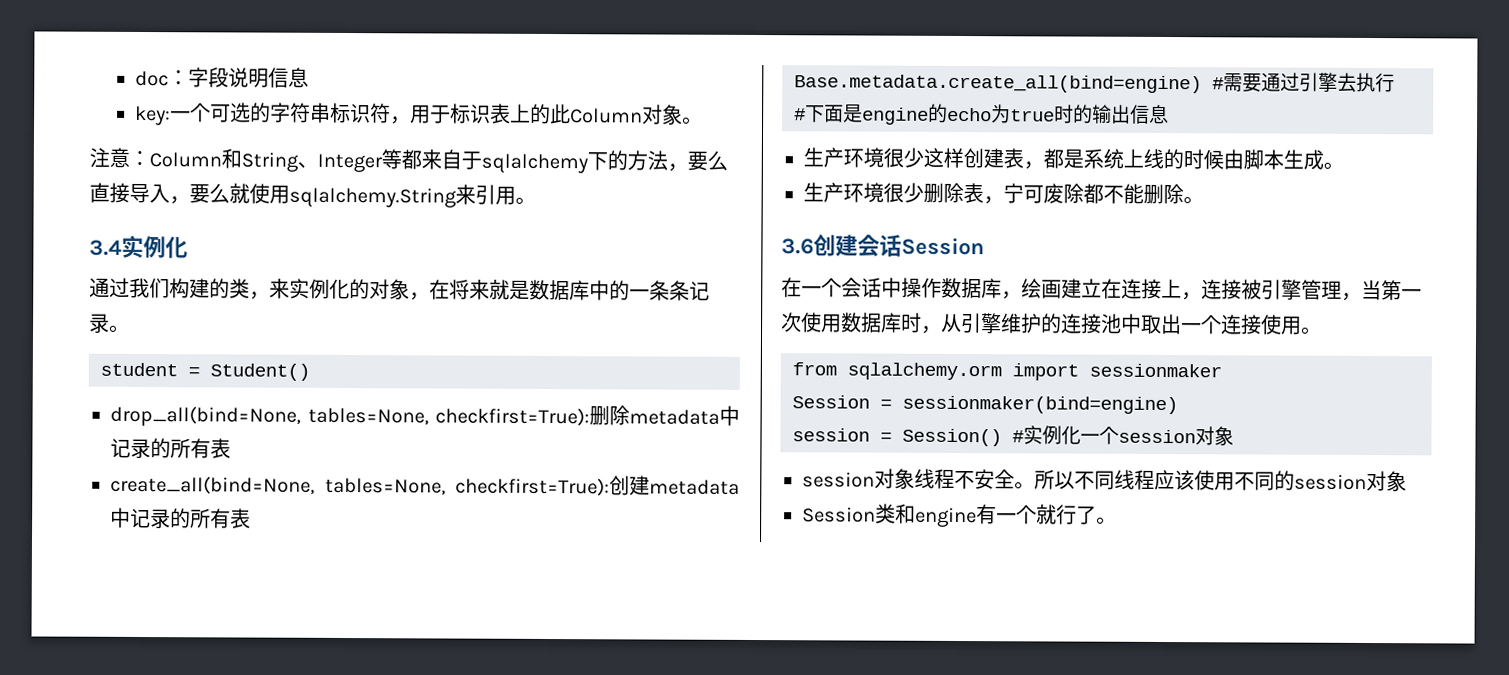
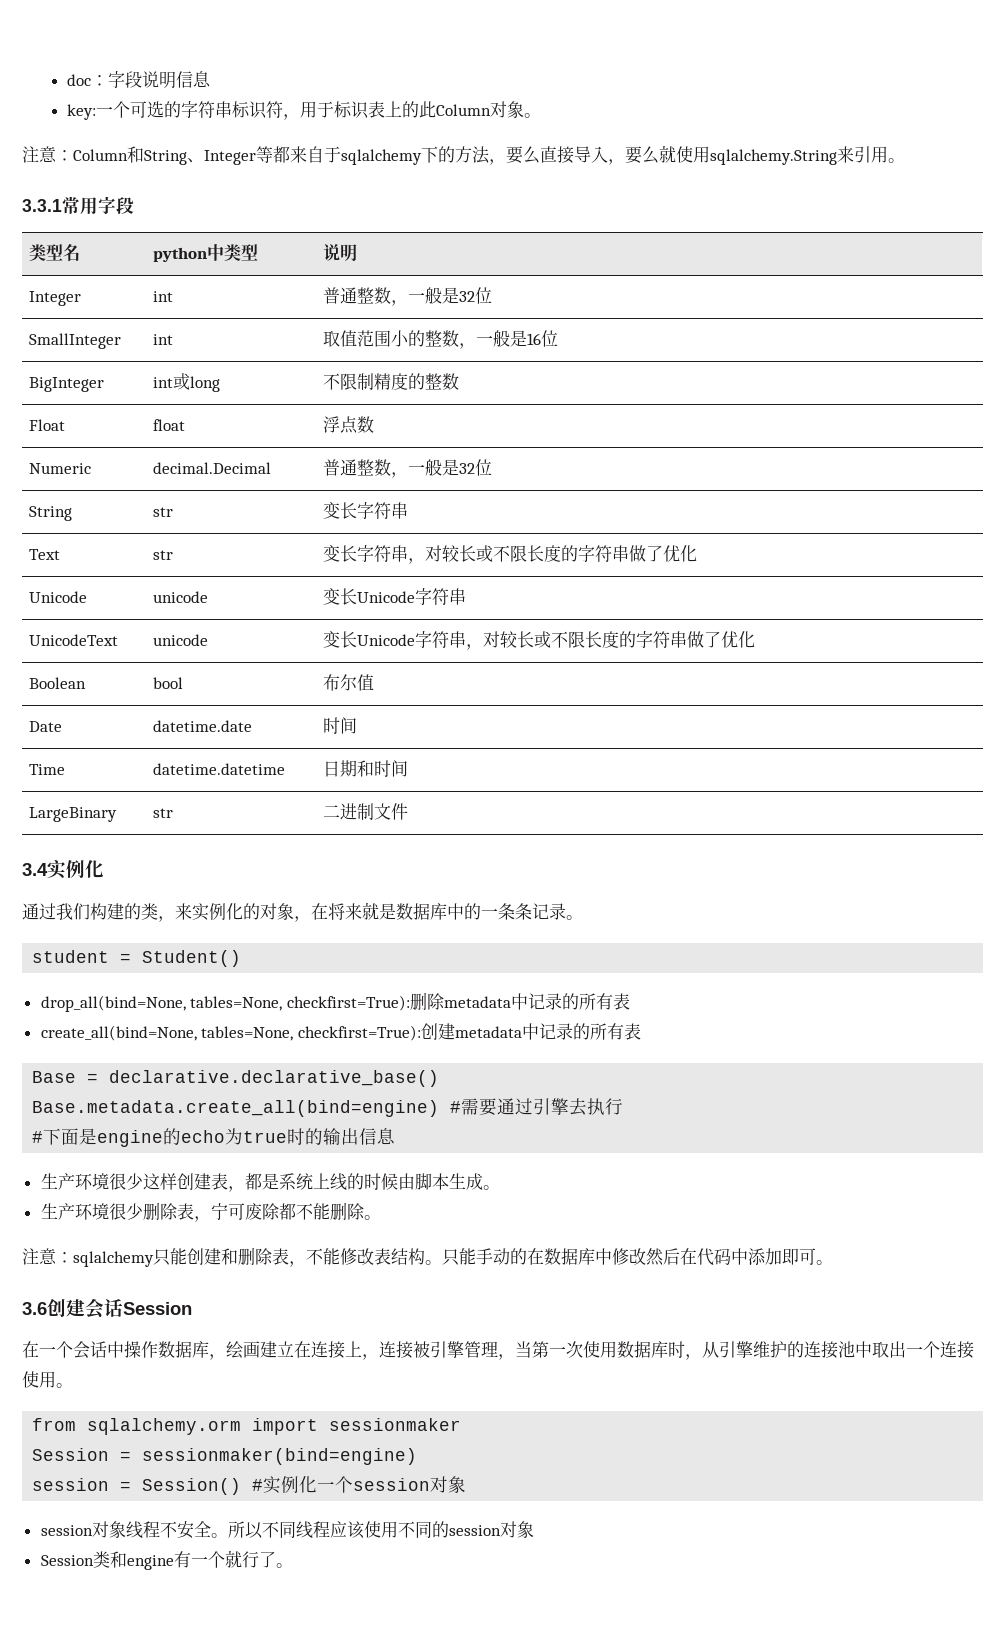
+ 3.3.1常用字段
+ 类型名 | python中类型 | 说明
+ Integer | int | 普通整数，一般是32位
+ SmallInteger | int | 取值范围小的整数，一般是16位
+ BigInteger | int或long | 不限制精度的整数
+ Float | float | 浮点数
+ Numeric | decimal.Decimal | 普通整数，一般是32位
+ String | str | 变长字符串
+ Text | str | 变长字符串，对较长或不限长度的字符串做了优化
+ Unicode | unicode | 变长Unicode字符串
+ UnicodeText | unicode | 变长Unicode字符串，对较长或不限长度的字符串做了优化
+ Boolean | bool | 布尔值
+ Date | datetime.date | 时间
+ Time | datetime.datetime | 日期和时间
+ LargeBinary | str | 二进制文件
+ Base = declarative.declarative_base()
+ 注意：sqlalchemy只能创建和删除表，不能修改表结构。只能手动的在数据库中修改然后在代码中添加即可。

